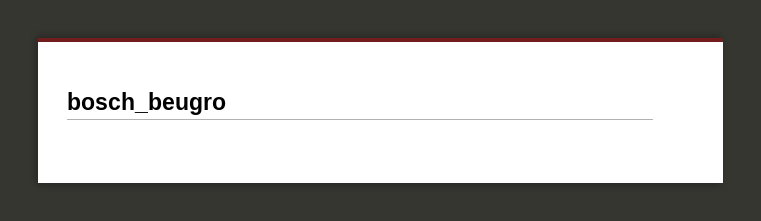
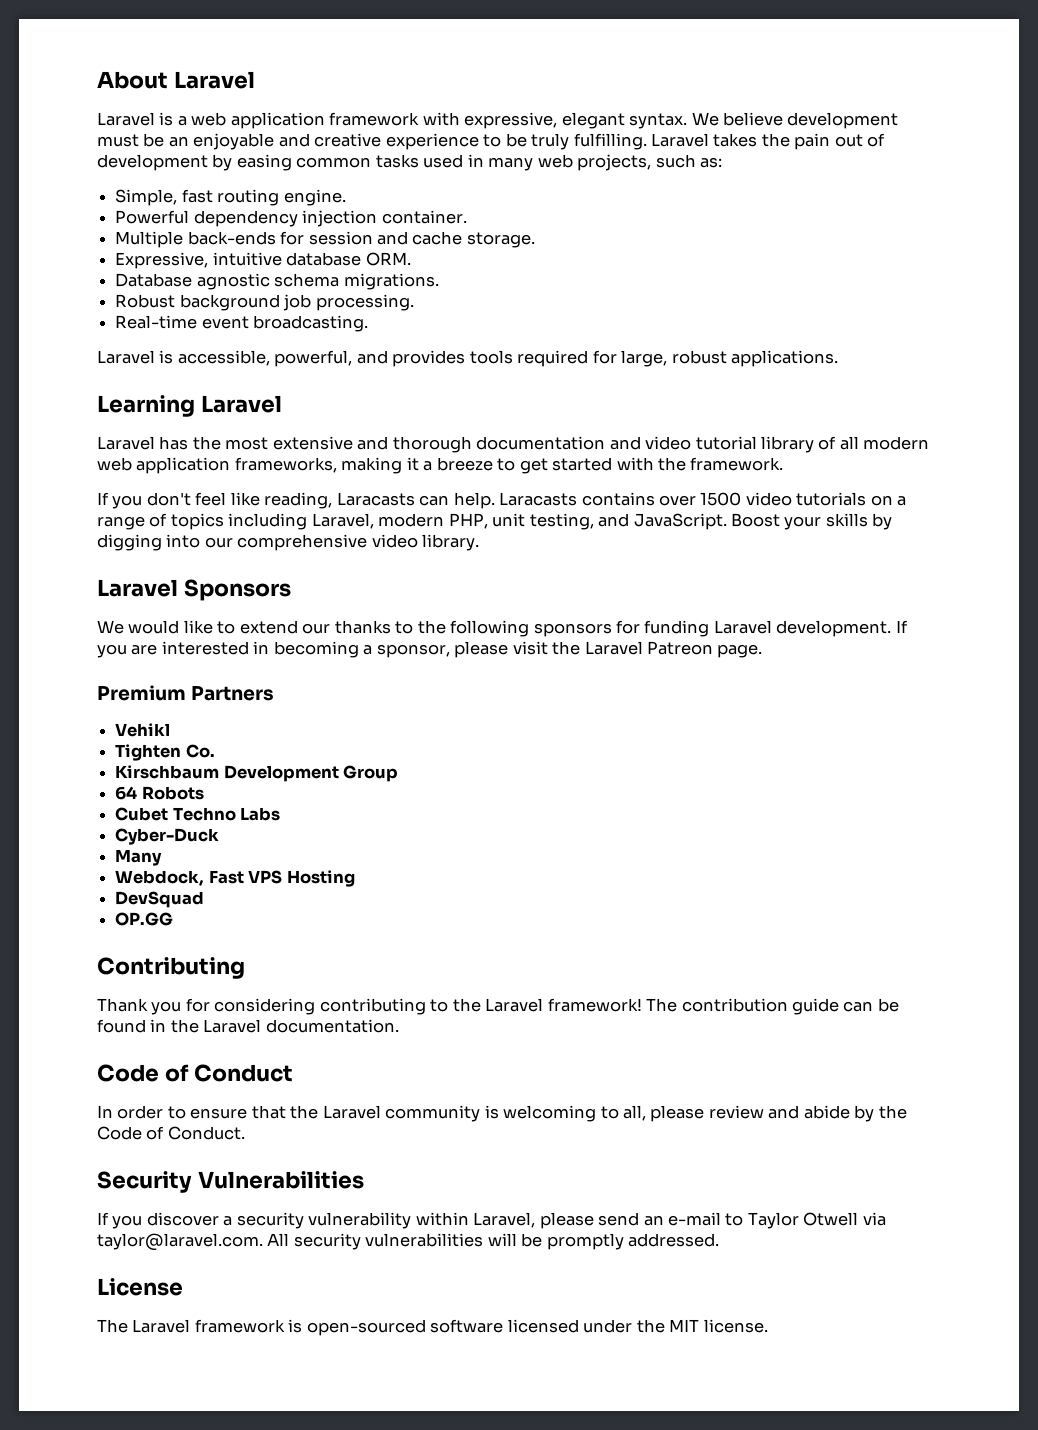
- bosch_beugro
+ About Laravel
+ Laravel is a web application framework with expressive, elegant syntax. We believe development must be an enjoyable and creative experience to be truly fulfilling. Laravel takes the pain out of development by easing common tasks used in many web projects, such as:
+ Simple, fast routing engine.
+ Powerful dependency injection container.
+ Multiple back-ends for session and cache storage.
+ Expressive, intuitive database ORM.
+ Database agnostic schema migrations.
+ Robust background job processing.
+ Real-time event broadcasting.
+ Laravel is accessible, powerful, and provides tools required for large, robust applications.
+ Learning Laravel
+ Laravel has the most extensive and thorough documentation and video tutorial library of all modern web application frameworks, making it a breeze to get started with the framework.
+ If you don't feel like reading, Laracasts can help. Laracasts contains over 1500 video tutorials on a range of topics including Laravel, modern PHP, unit testing, and JavaScript. Boost your skills by digging into our comprehensive video library.
+ Laravel Sponsors
+ We would like to extend our thanks to the following sponsors for funding Laravel development. If you are interested in becoming a sponsor, please visit the Laravel Patreon page.
+ Premium Partners
+ Vehikl
+ Tighten Co.
+ Kirschbaum Development Group
+ 64 Robots
+ Cubet Techno Labs
+ Cyber-Duck
+ Many
+ Webdock, Fast VPS Hosting
+ DevSquad
+ OP.GG
+ Contributing
+ Thank you for considering contributing to the Laravel framework! The contribution guide can be found in the Laravel documentation.
+ Code of Conduct
+ In order to ensure that the Laravel community is welcoming to all, please review and abide by the Code of Conduct.
+ Security Vulnerabilities
+ If you discover a security vulnerability within Laravel, please send an e-mail to Taylor Otwell via taylor@laravel.com. All security vulnerabilities will be promptly addressed.
+ License
+ The Laravel framework is open-sourced software licensed under the MIT license.

